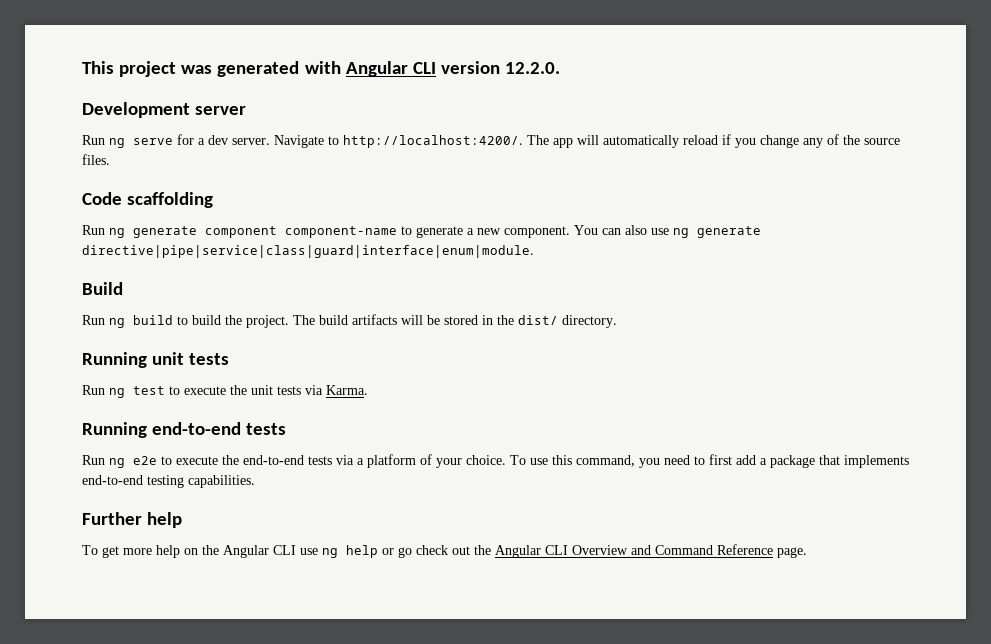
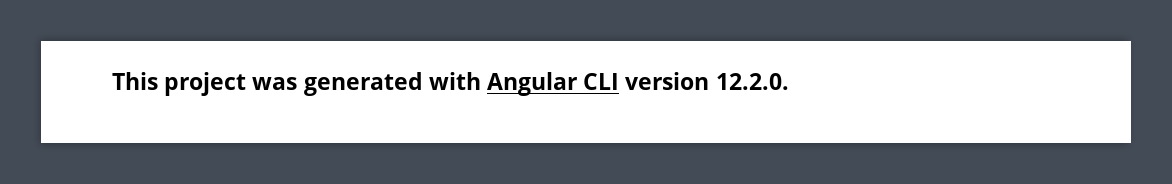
- Development server
- Run ng serve for a dev server. Navigate to http://localhost:4200/. The app will automatically reload if you change any of the source files.
- Code scaffolding
- Run ng generate component component-name to generate a new component. You can also use ng generate directive|pipe|service|class|guard|interface|enum|module.
- Build
- Run ng build to build the project. The build artifacts will be stored in the dist/ directory.
- Running unit tests
- Run ng test to execute the unit tests via Karma.
- Running end-to-end tests
- Run ng e2e to execute the end-to-end tests via a platform of your choice. To use this command, you need to first add a package that implements end-to-end testing capabilities.
- Further help
- To get more help on the Angular CLI use ng help or go check out the Angular CLI Overview and Command Reference page.

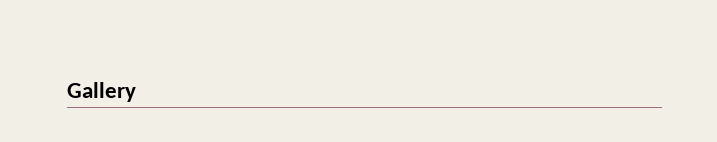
- This project was generated with Angular CLI version 12.2.0.
+ Gallery

